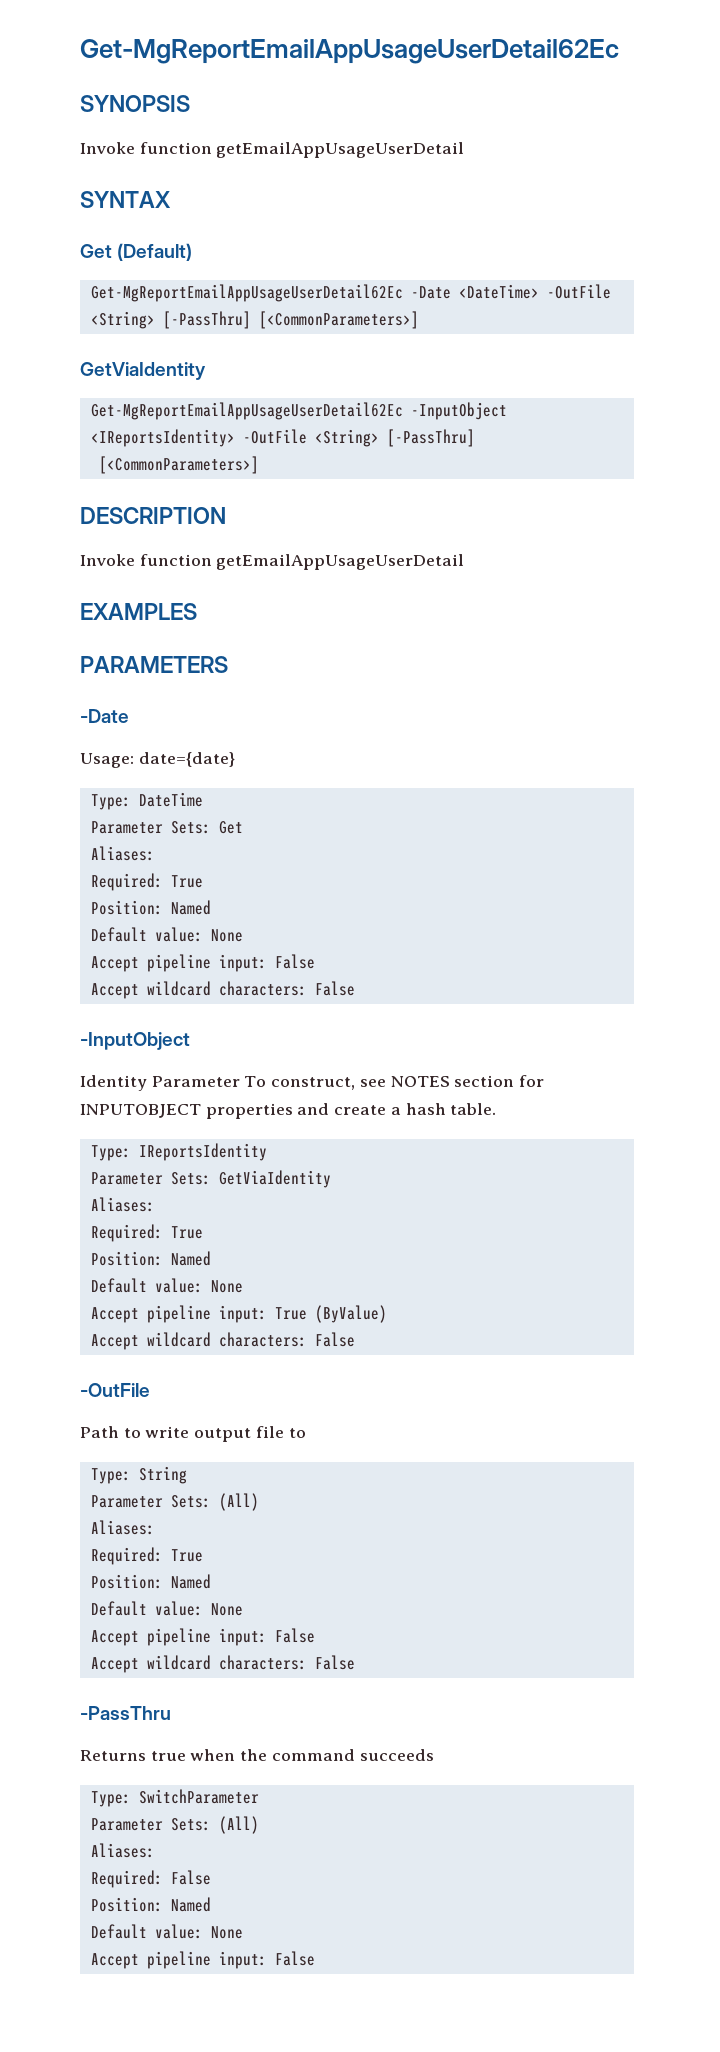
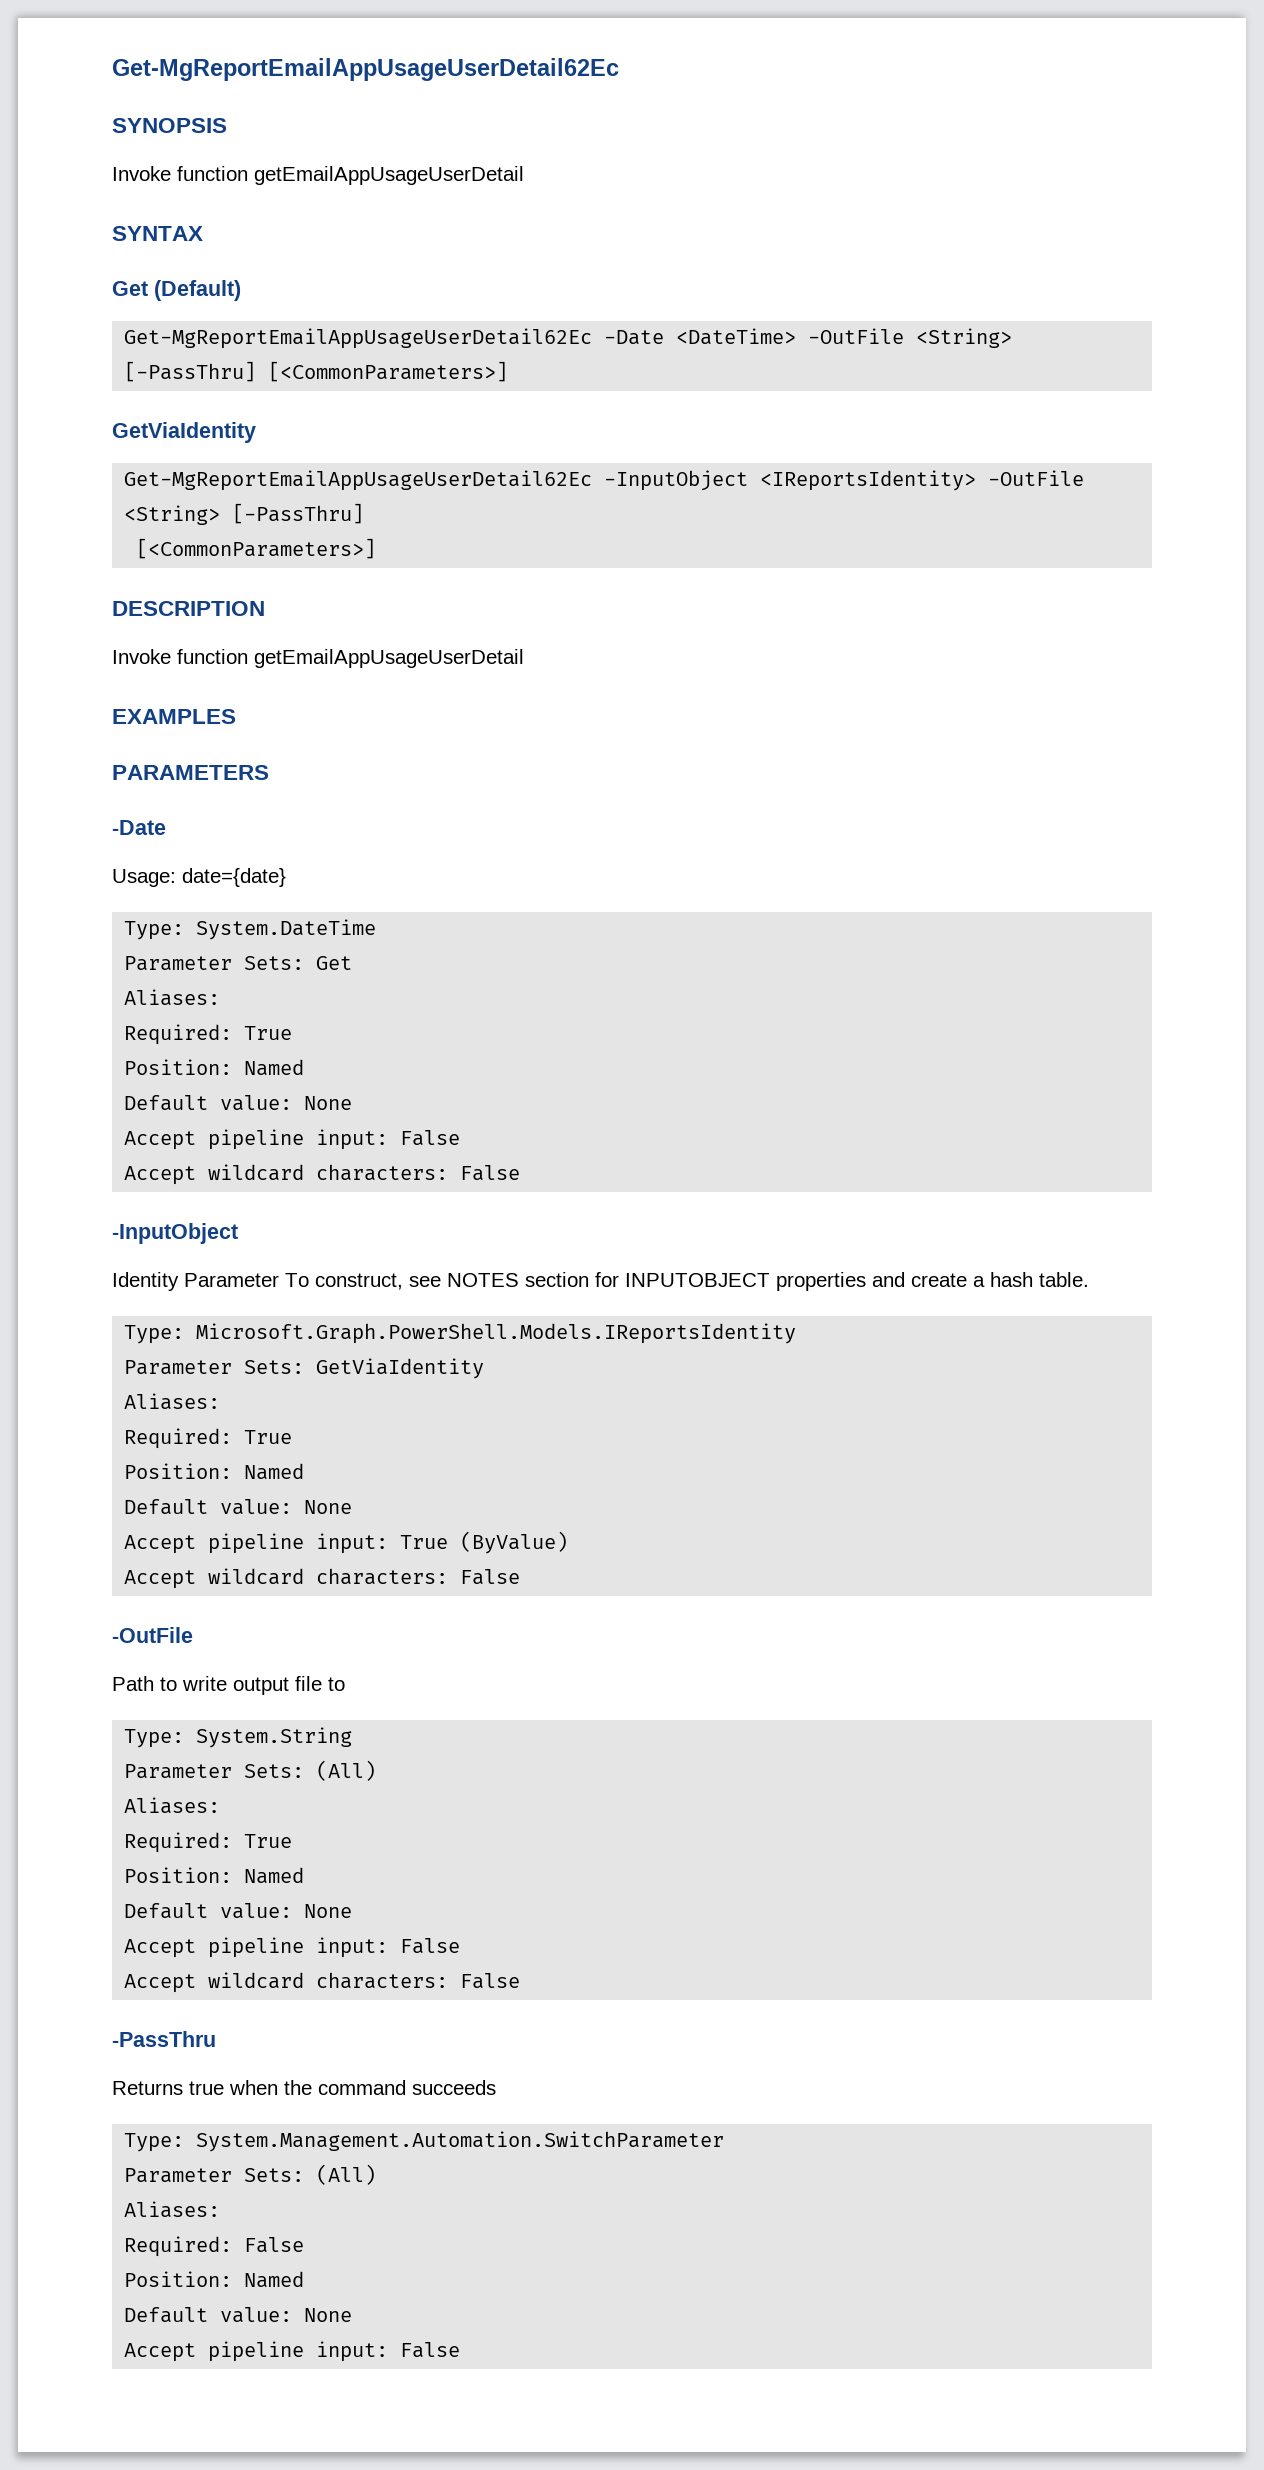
- Type: DateTime
+ Type: System.DateTime
- Type: IReportsIdentity
+ Type: Microsoft.Graph.PowerShell.Models.IReportsIdentity
- Type: String
+ Type: System.String
- Type: SwitchParameter
+ Type: System.Management.Automation.SwitchParameter

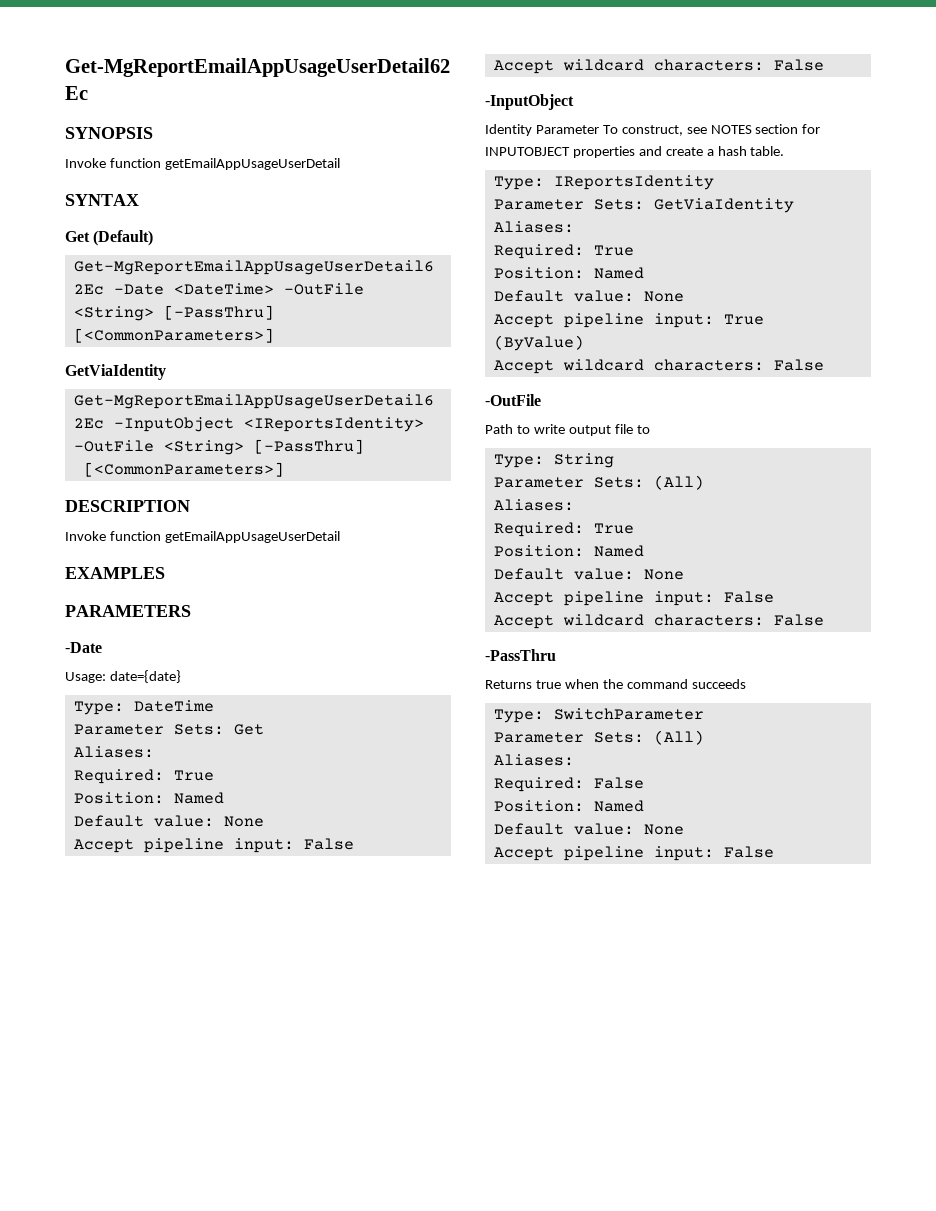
- Type: System.DateTime
+ Type: DateTime
- Type: Microsoft.Graph.PowerShell.Models.IReportsIdentity
+ Type: IReportsIdentity
- Type: System.String
+ Type: String
- Type: System.Management.Automation.SwitchParameter
+ Type: SwitchParameter

